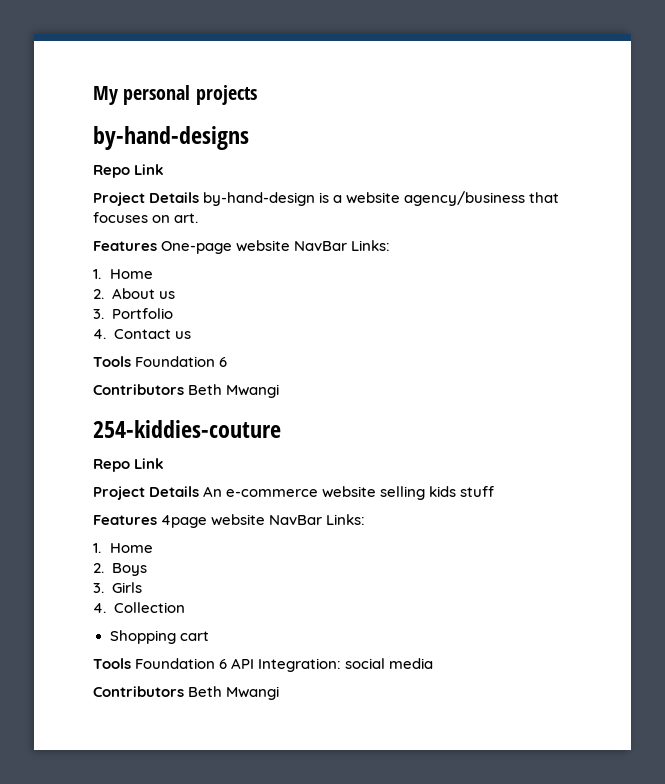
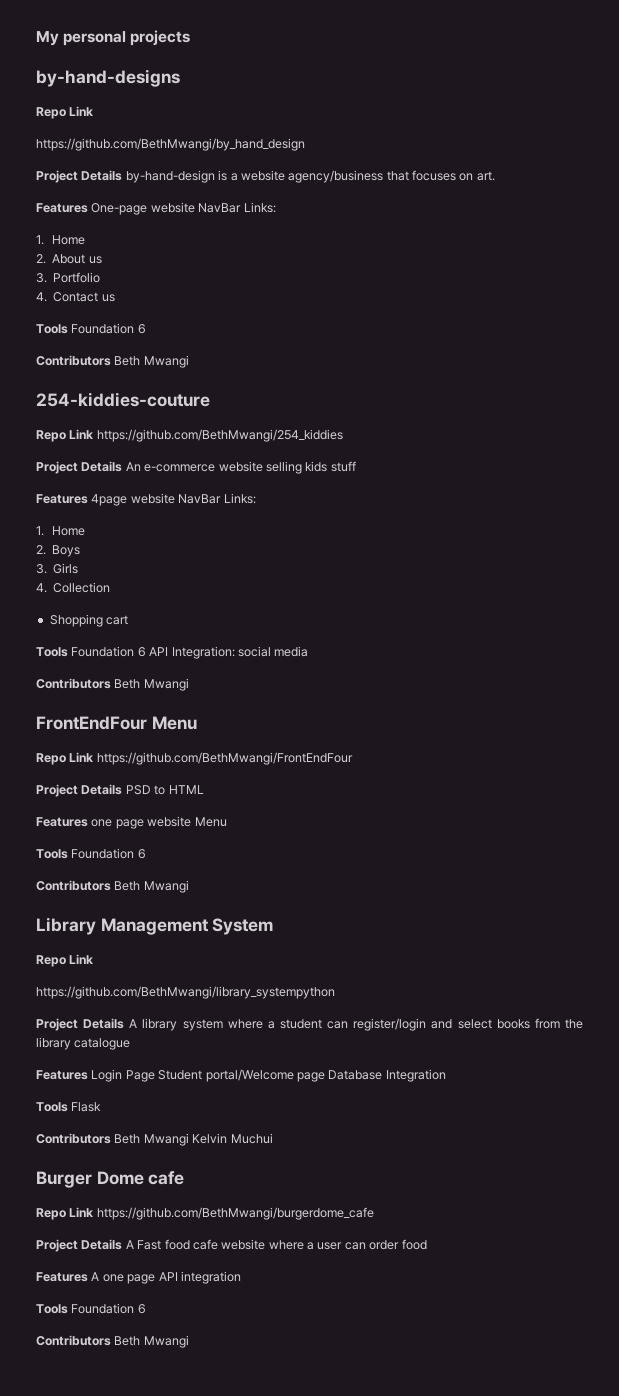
+ https://github.com/BethMwangi/by_hand_design
  254-kiddies-couture
- Repo Link
+ Repo Link https://github.com/BethMwangi/254_kiddies
+ FrontEndFour Menu
+ Repo Link https://github.com/BethMwangi/FrontEndFour
+ Project Details PSD to HTML
+ Features one page website Menu
+ Tools Foundation 6
+ Contributors Beth Mwangi
+ Library Management System
+ Repo Link
+ https://github.com/BethMwangi/library_systempython
+ Project Details A library system where a student can register/login and select books from the library catalogue
+ Features Login Page Student portal/Welcome page Database Integration
+ Tools Flask
+ Contributors Beth Mwangi Kelvin Muchui
+ Burger Dome cafe
+ Repo Link https://github.com/BethMwangi/burgerdome_cafe
+ Project Details A Fast food cafe website where a user can order food
+ Features A one page API integration
+ Tools Foundation 6
+ Contributors Beth Mwangi

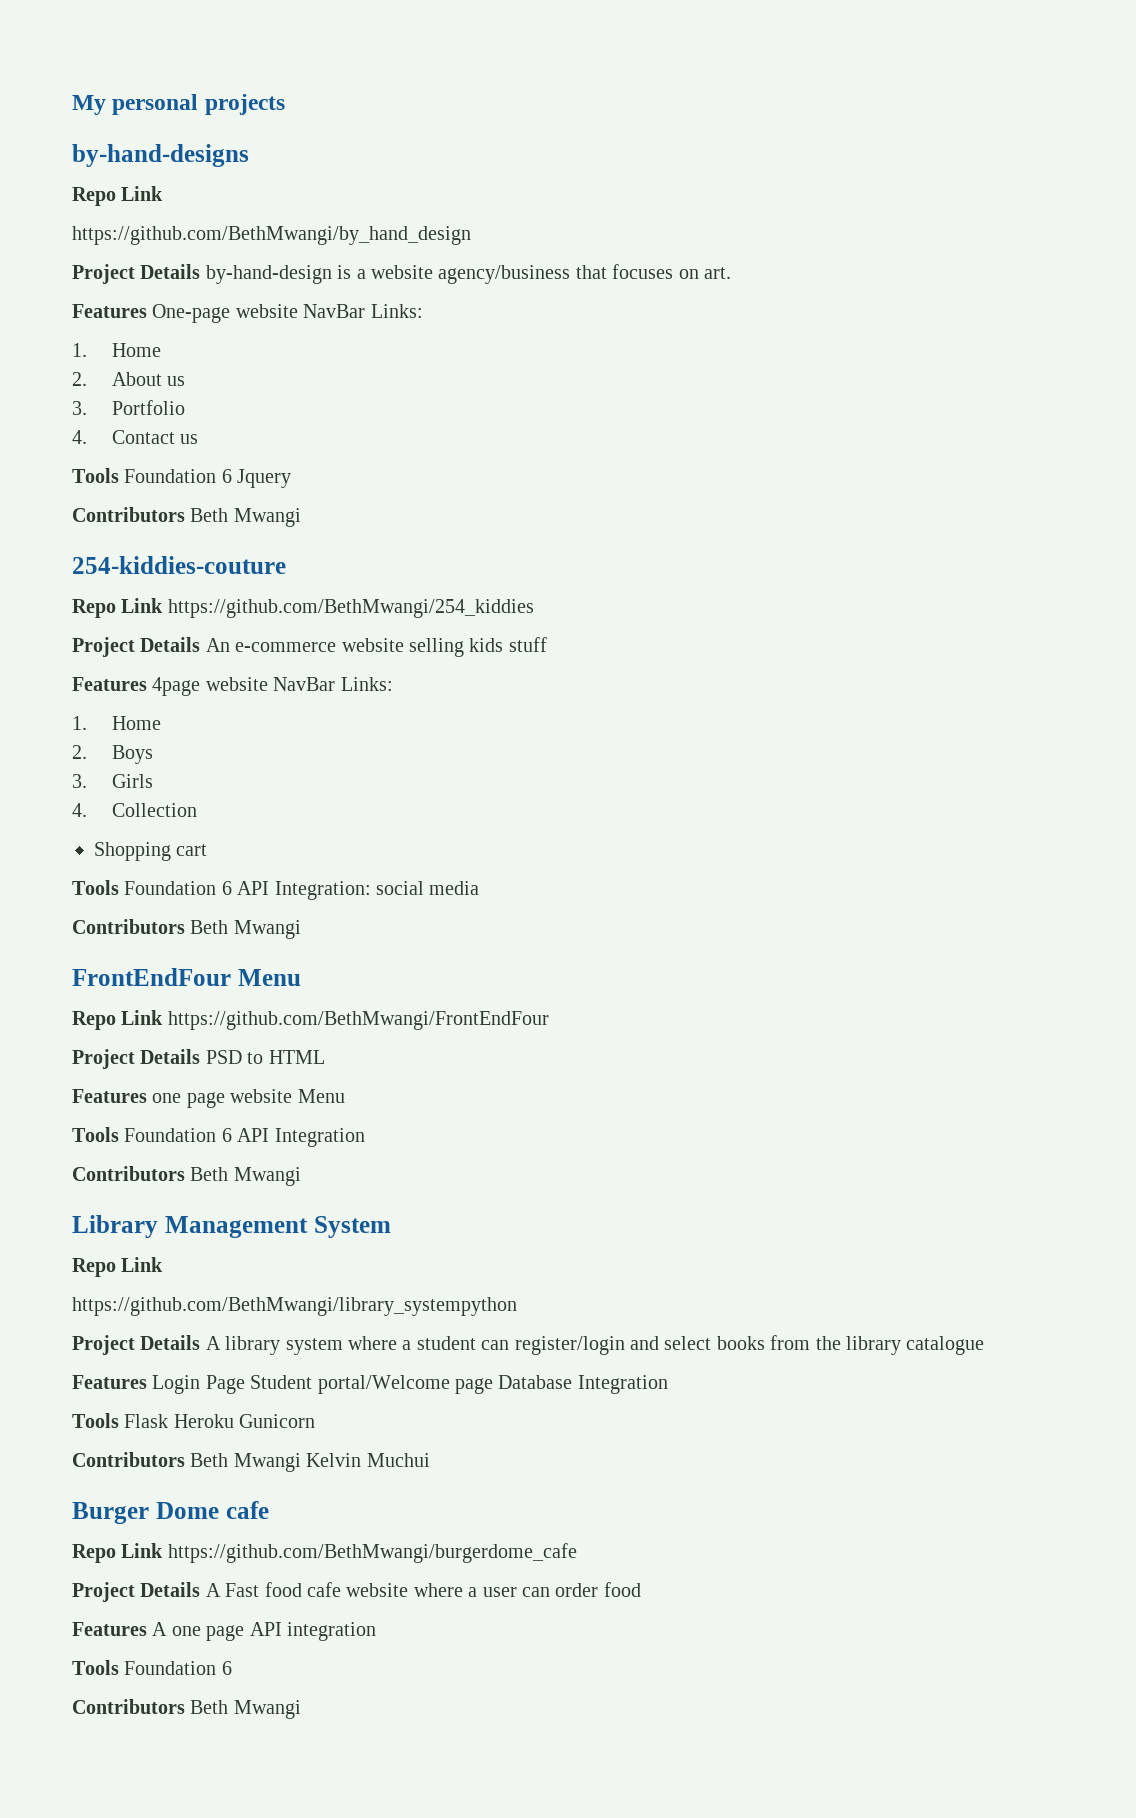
  4. Contact us
- Tools Foundation 6
+ Tools Foundation 6 Jquery
  Features one page website Menu
- Tools Foundation 6
+ Tools Foundation 6 API Integration
- Tools Flask
+ Tools Flask Heroku Gunicorn

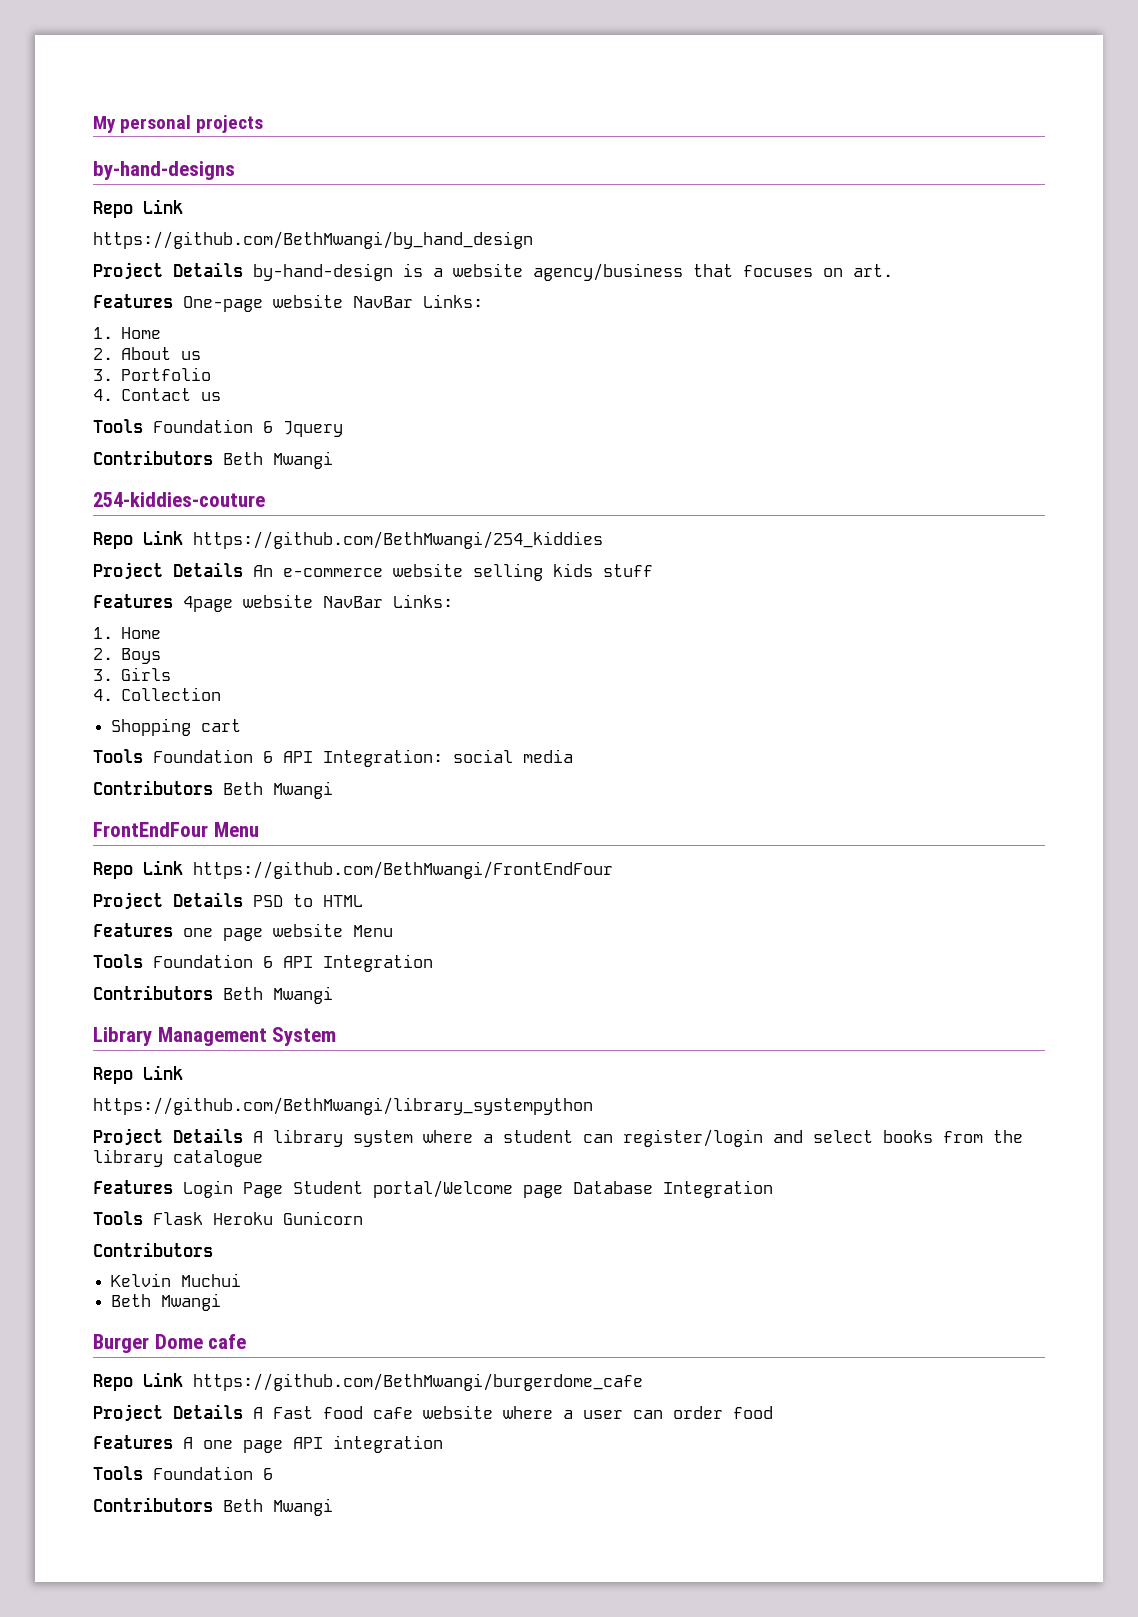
  Tools Flask Heroku Gunicorn
- Contributors Beth Mwangi Kelvin Muchui
+ Contributors
+ Kelvin Muchui
+ Beth Mwangi

